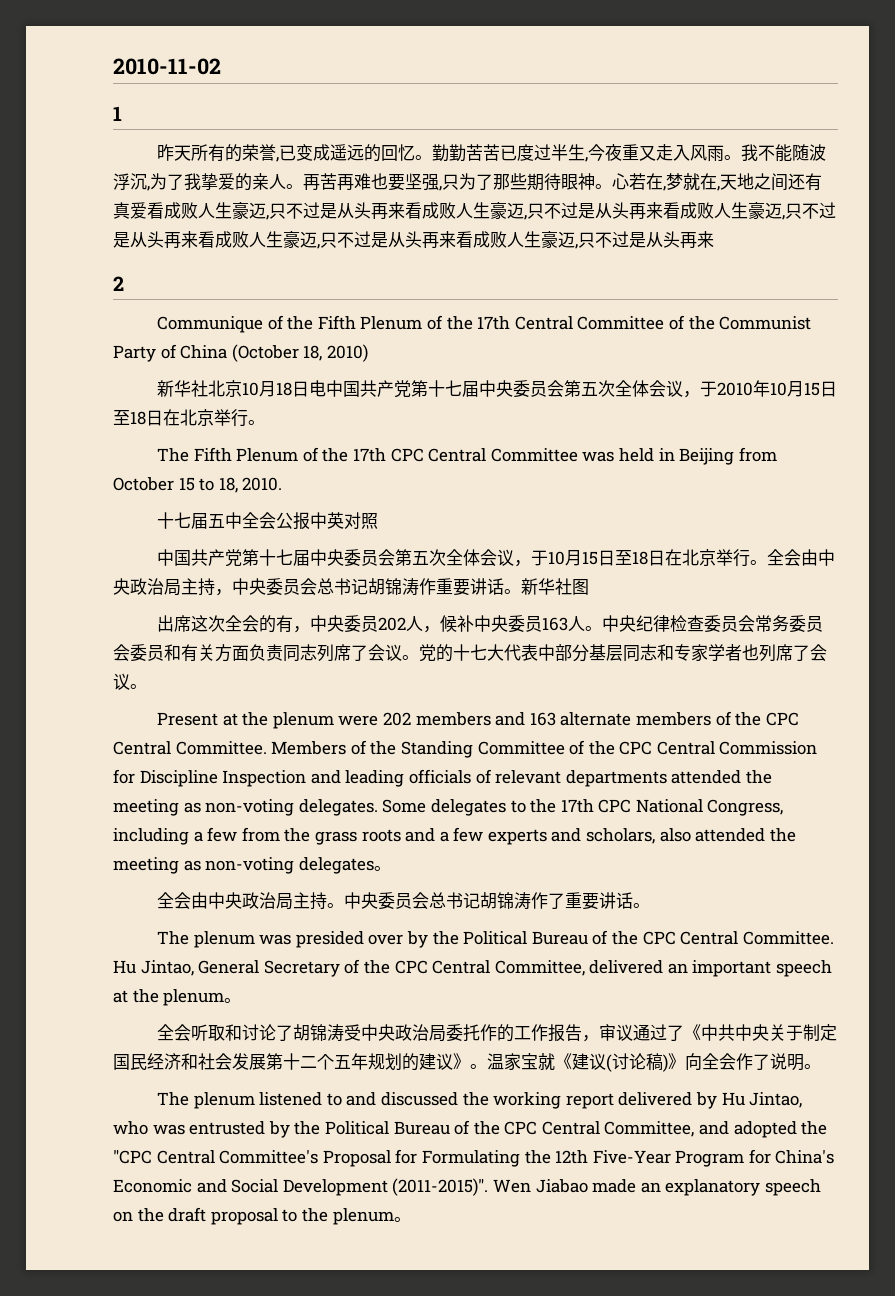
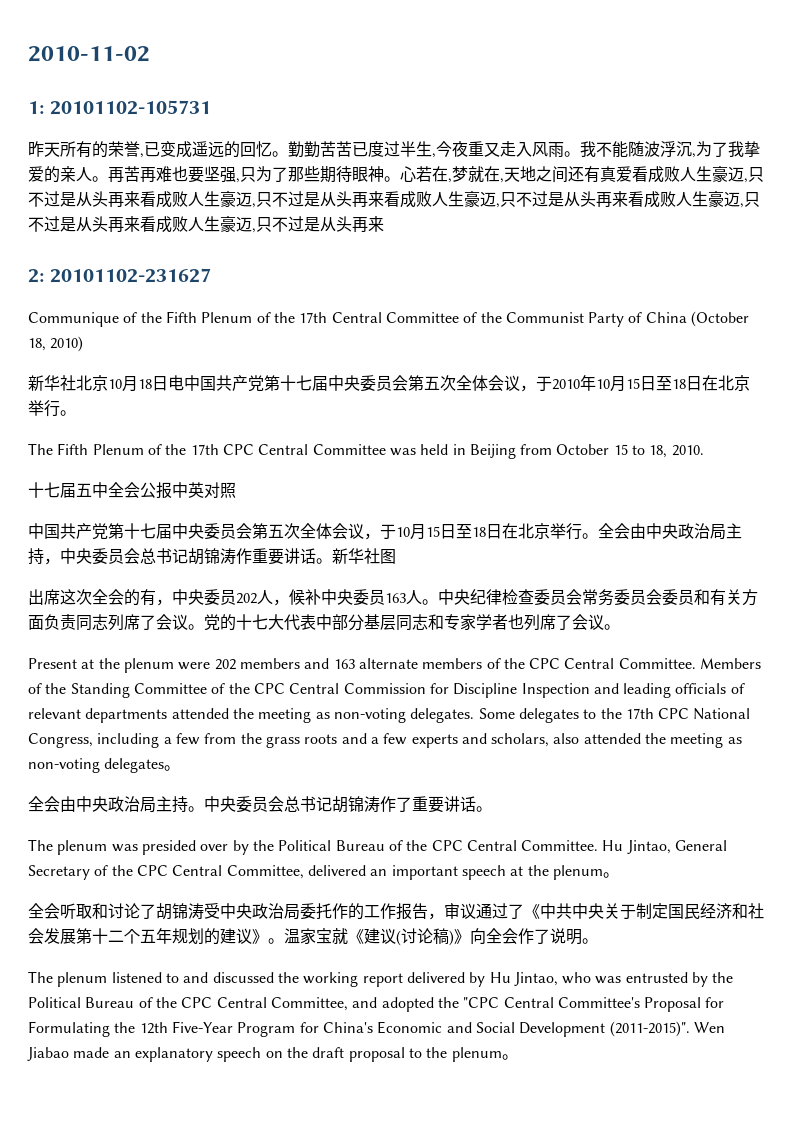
- 1
+ 1: 20101102-105731
- 2
+ 2: 20101102-231627

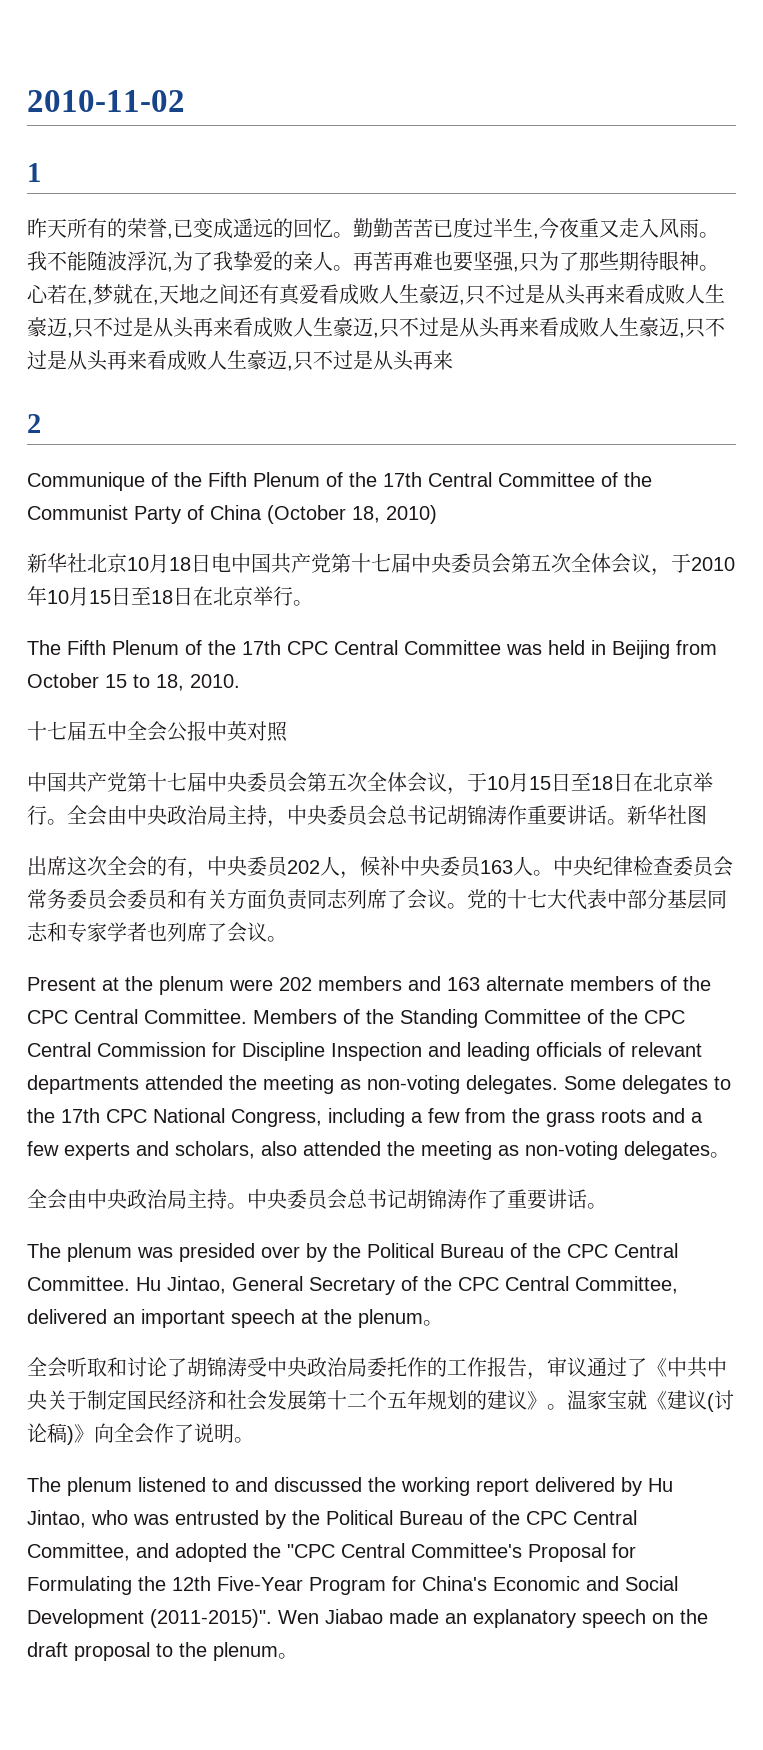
- 1: 20101102-105731
+ 1
- 2: 20101102-231627
+ 2

